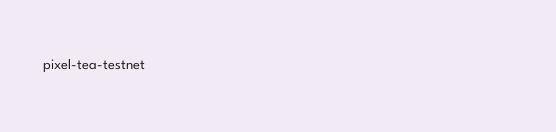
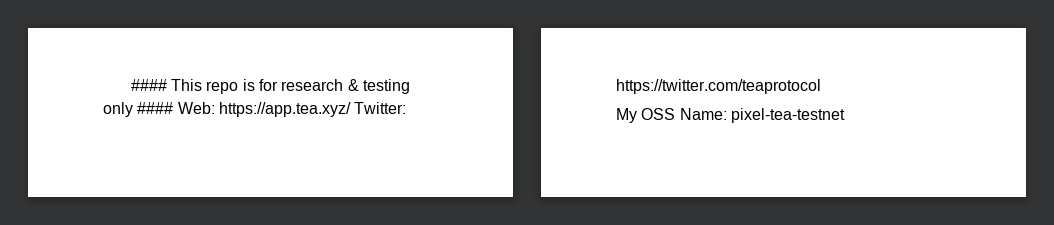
- pixel-tea-testnet
+ #### This repo is for research & testing only #### Web: https://app.tea.xyz/ Twitter: https://twitter.com/teaprotocol
+ My OSS Name: pixel-tea-testnet

